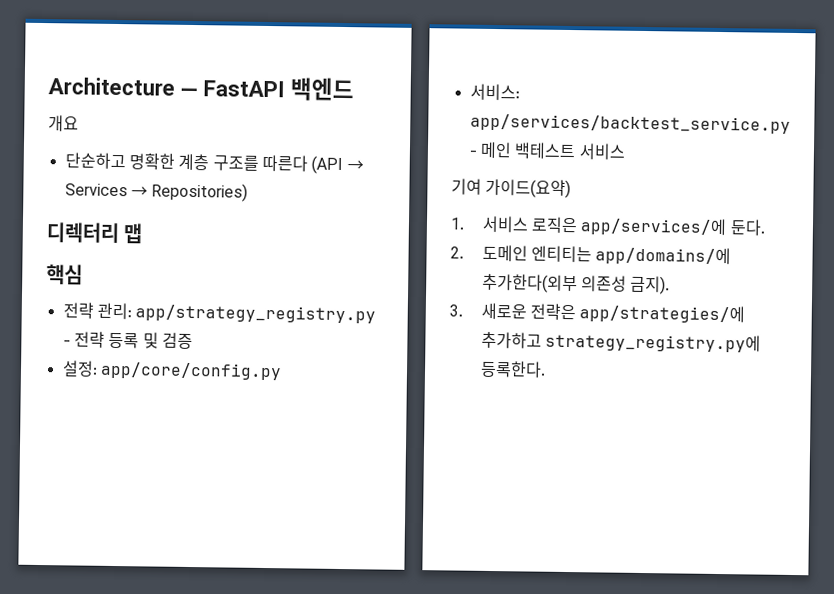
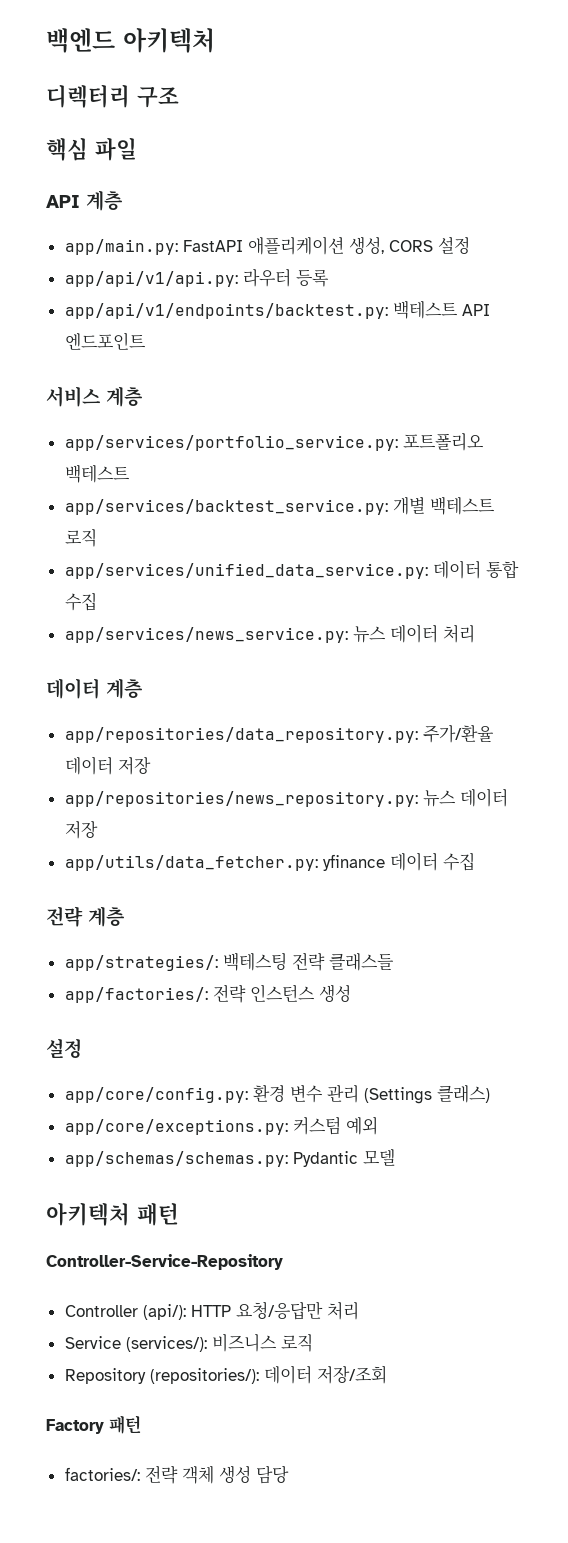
- Architecture — FastAPI 백엔드
- 개요
- 단순하고 명확한 계층 구조를 따른다 (API → Services → Repositories)
+ 백엔드 아키텍처
- 디렉터리 맵
+ 디렉터리 구조
- 핵심
- 전략 관리: app/strategy_registry.py - 전략 등록 및 검증
- 설정: app/core/config.py
- 서비스: app/services/backtest_service.py - 메인 백테스트 서비스
- 기여 가이드(요약)
- 1. 서비스 로직은 app/services/에 둔다.
- 2. 도메인 엔티티는 app/domains/에 추가한다(외부 의존성 금지).
- 3. 새로운 전략은 app/strategies/에 추가하고 strategy_registry.py에 등록한다.
+ 핵심 파일
+ API 계층
+ app/main.py: FastAPI 애플리케이션 생성, CORS 설정
+ app/api/v1/api.py: 라우터 등록
+ app/api/v1/endpoints/backtest.py: 백테스트 API 엔드포인트
+ 서비스 계층
+ app/services/portfolio_service.py: 포트폴리오 백테스트
+ app/services/backtest_service.py: 개별 백테스트 로직
+ app/services/unified_data_service.py: 데이터 통합 수집
+ app/services/news_service.py: 뉴스 데이터 처리
+ 데이터 계층
+ app/repositories/data_repository.py: 주가/환율 데이터 저장
+ app/repositories/news_repository.py: 뉴스 데이터 저장
+ app/utils/data_fetcher.py: yfinance 데이터 수집
+ 전략 계층
+ app/strategies/: 백테스팅 전략 클래스들
+ app/factories/: 전략 인스턴스 생성
+ 설정
+ app/core/config.py: 환경 변수 관리 (Settings 클래스)
+ app/core/exceptions.py: 커스텀 예외
+ app/schemas/schemas.py: Pydantic 모델
+ 아키텍처 패턴
+ Controller-Service-Repository
+ Controller (api/): HTTP 요청/응답만 처리
+ Service (services/): 비즈니스 로직
+ Repository (repositories/): 데이터 저장/조회
+ Factory 패턴
+ factories/: 전략 객체 생성 담당

